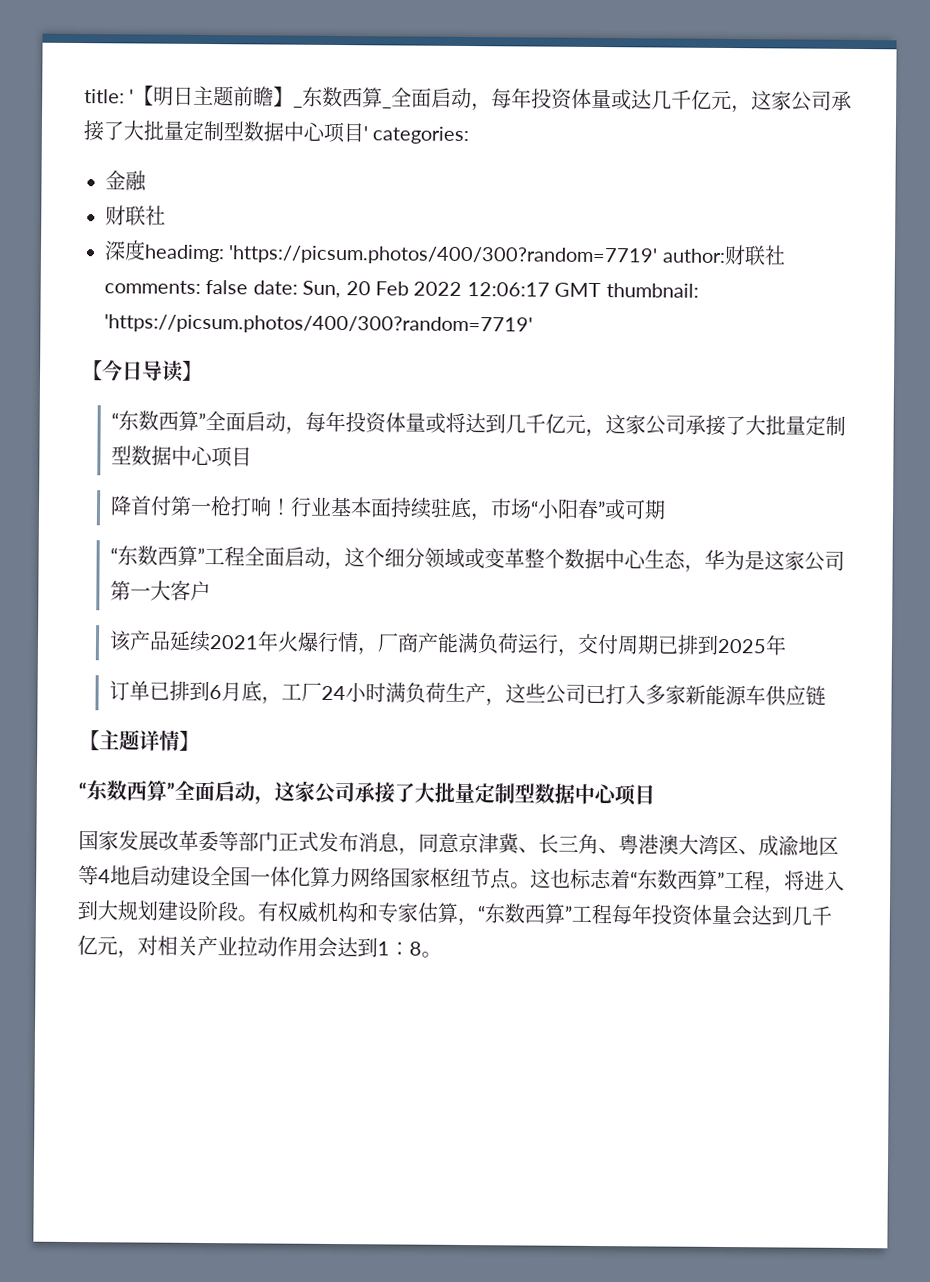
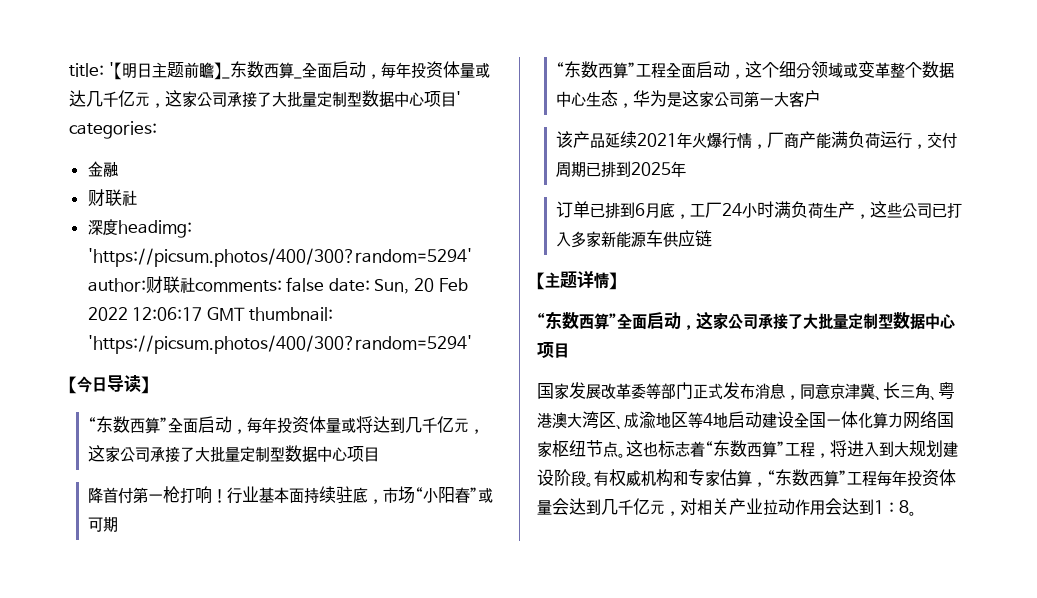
- 深度headimg: 'https://picsum.photos/400/300?random=7719' author:财联社comments: false date: Sun, 20 Feb 2022 12:06:17 GMT thumbnail: 'https://picsum.photos/400/300?random=7719'
+ 深度headimg: 'https://picsum.photos/400/300?random=5294' author:财联社comments: false date: Sun, 20 Feb 2022 12:06:17 GMT thumbnail: 'https://picsum.photos/400/300?random=5294'

